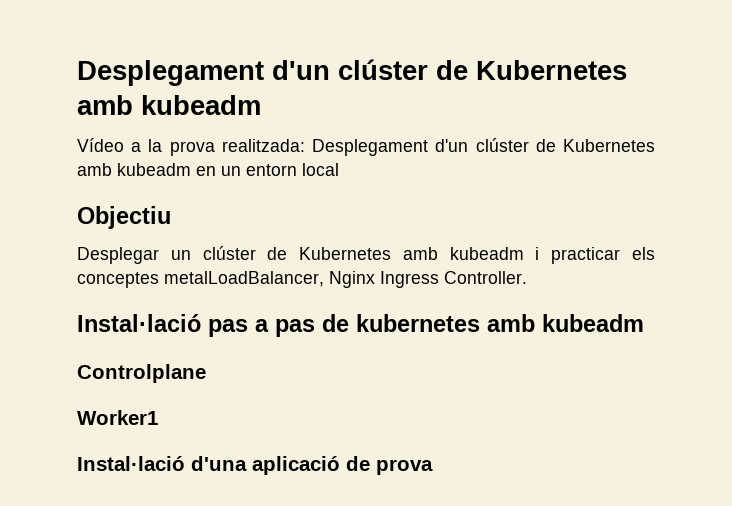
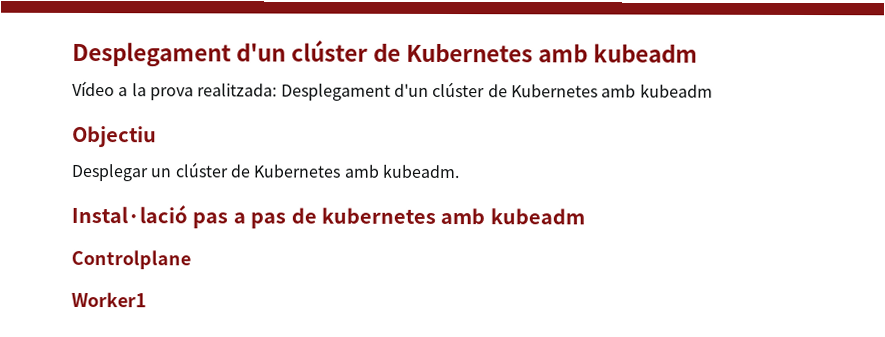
- Vídeo a la prova realitzada: Desplegament d'un clúster de Kubernetes amb kubeadm en un entorn local
+ Vídeo a la prova realitzada: Desplegament d'un clúster de Kubernetes amb kubeadm
- Desplegar un clúster de Kubernetes amb kubeadm i practicar els conceptes metalLoadBalancer, Nginx Ingress Controller.
+ Desplegar un clúster de Kubernetes amb kubeadm.
- Instal·lació d'una aplicació de prova

